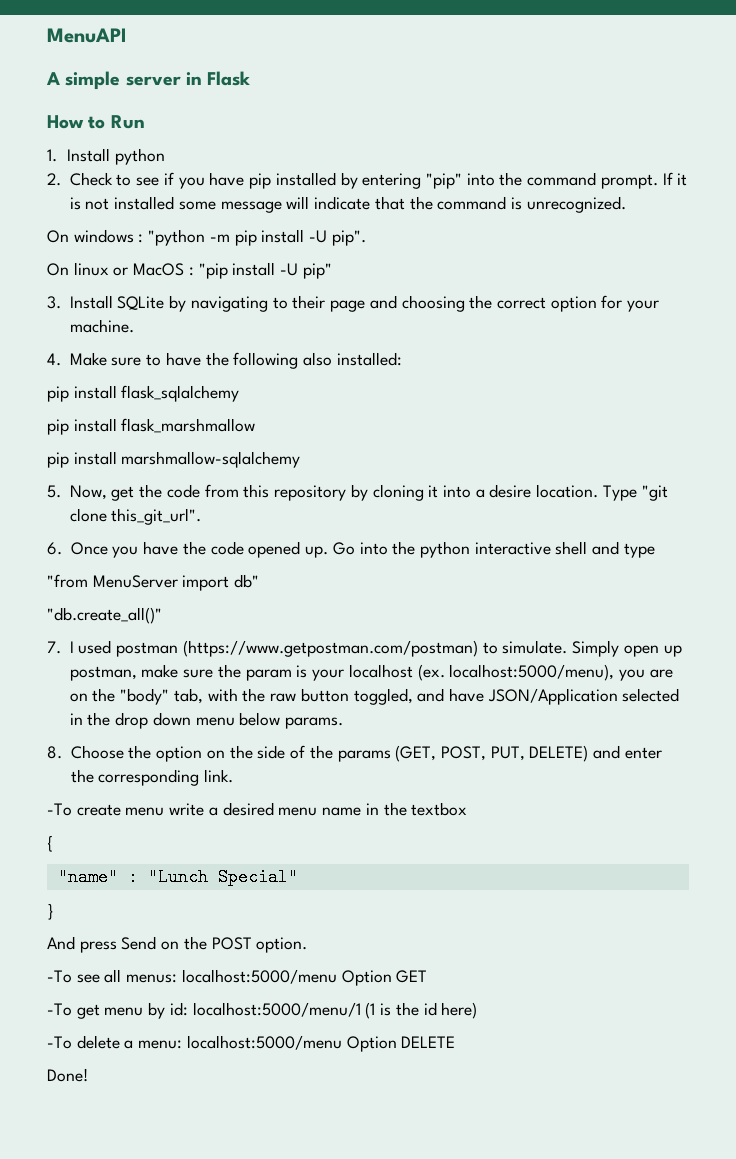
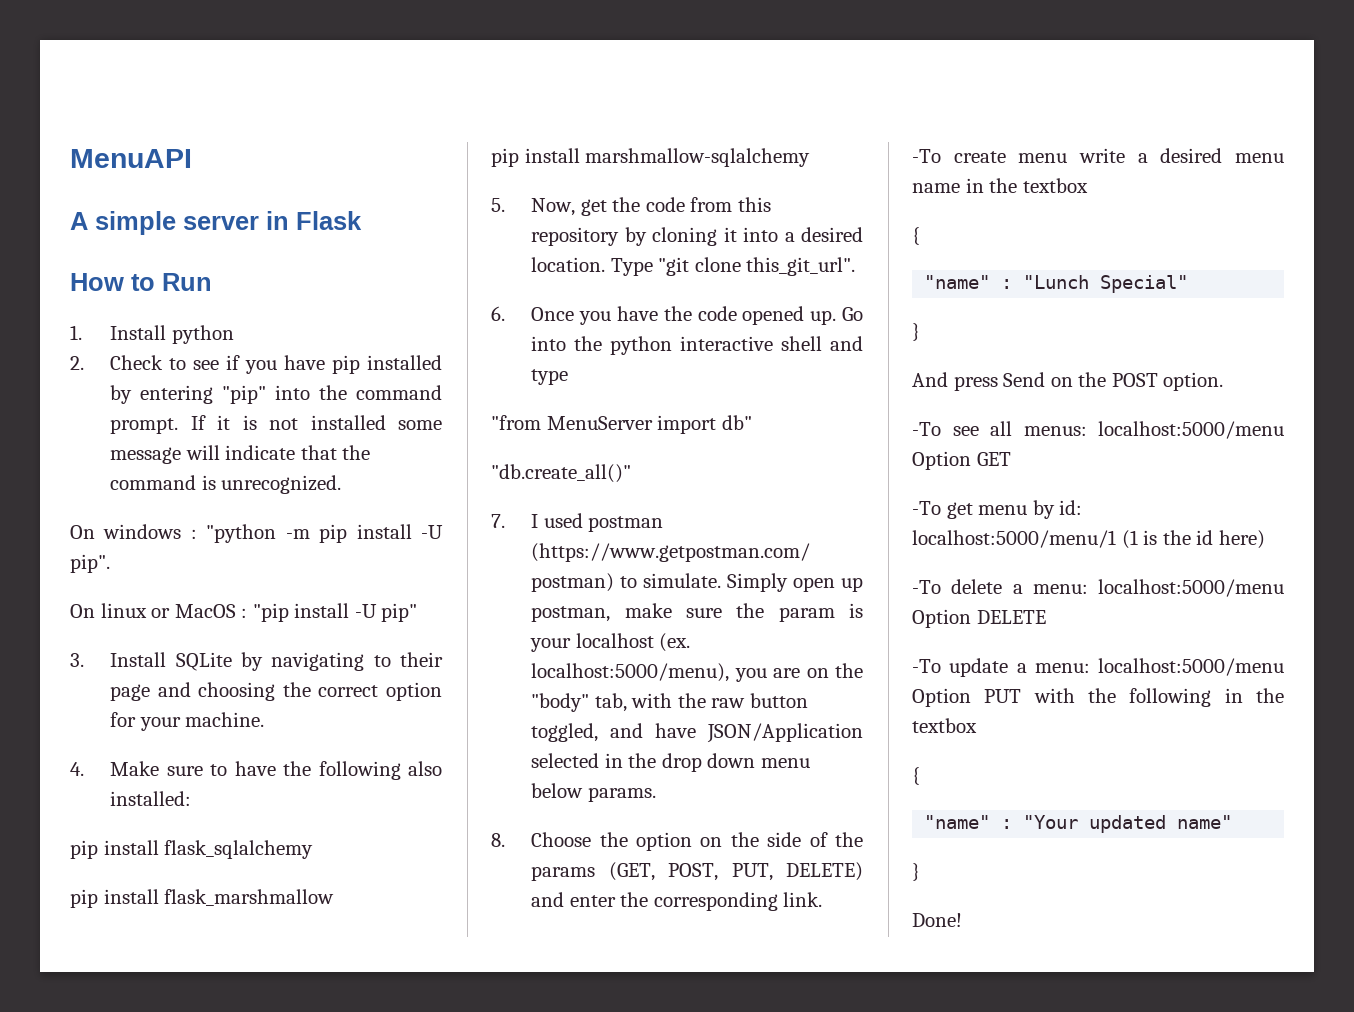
- 5. Now, get the code from this repository by cloning it into a desire location.
+ 5. Now, get the code from this repository by cloning it into a desired location.
+ -To update a menu: localhost:5000/menu Option PUT with the following in the textbox
+ {
+ "name" : "Your updated name"
+ }

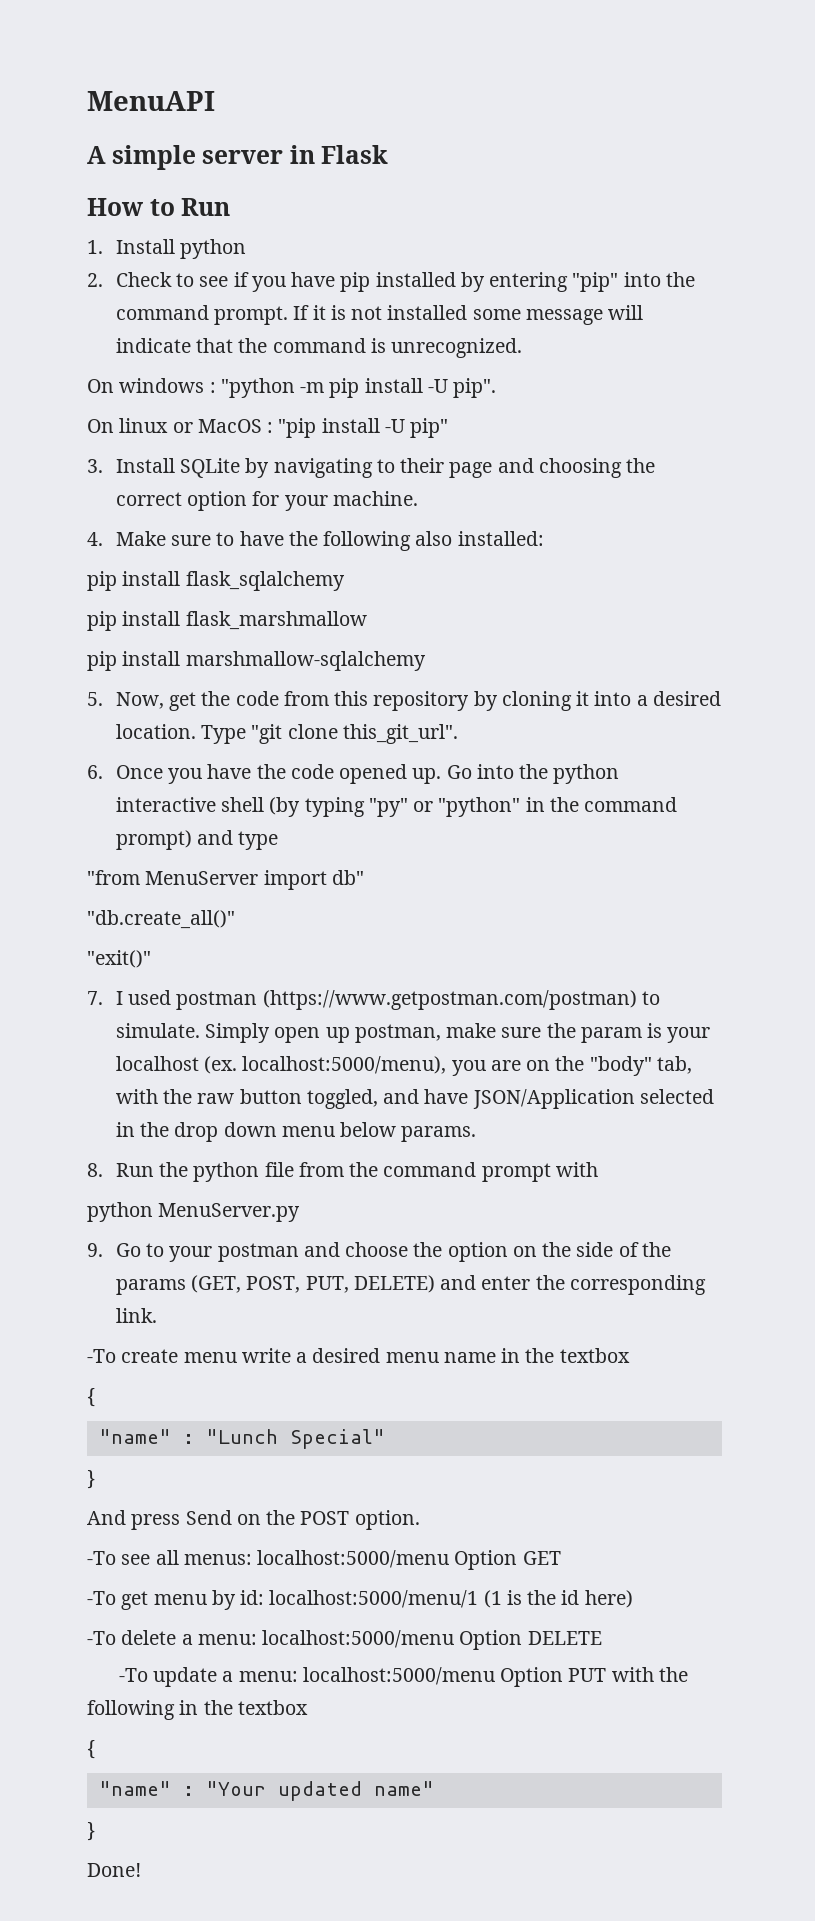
- Go into the python interactive shell and type
+ Go into the python interactive shell (by typing "py" or "python" in the command prompt) and type
+ "exit()"
- 8. Choose the option on the side of the params (GET, POST, PUT, DELETE) and enter the corresponding link.
+ 8. Run the python file from the command prompt with
+ python MenuServer.py
+ 9. Go to your postman and choose the option on the side of the params (GET, POST, PUT, DELETE) and enter the corresponding link.

